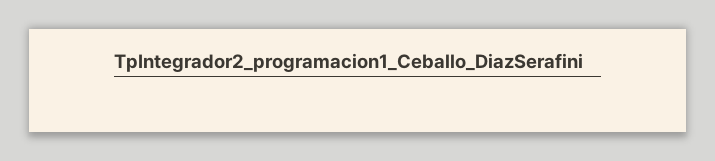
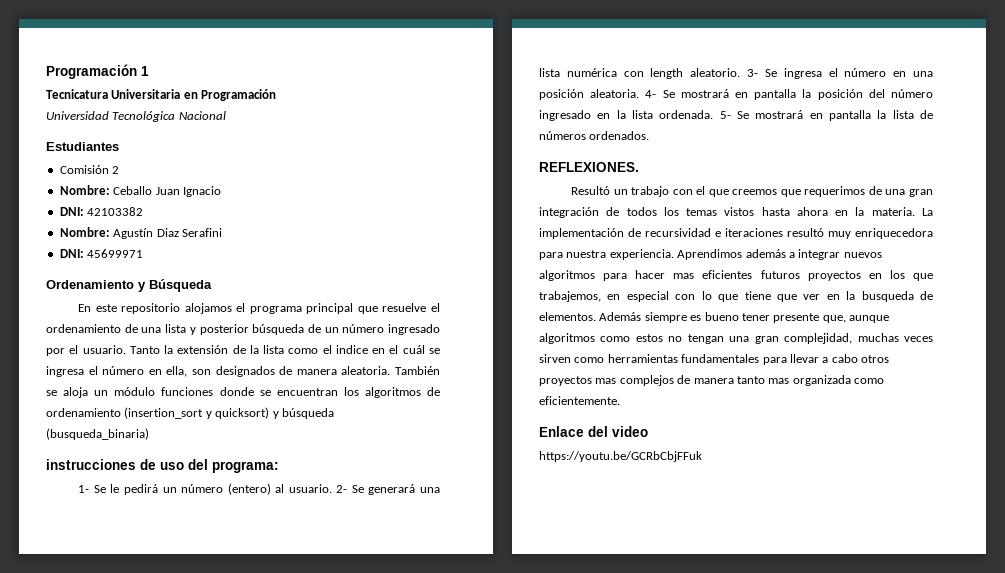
- TpIntegrador2_programacion1_Ceballo_DiazSerafini
+ Programación 1
+ Tecnicatura Universitaria en Programación
+ Universidad Tecnológica Nacional
+ Estudiantes
+ Comisión 2
+ Nombre: Ceballo Juan Ignacio
+ DNI: 42103382
+ Nombre: Agustín Diaz Serafini
+ DNI: 45699971
+ Ordenamiento y Búsqueda
+ En este repositorio alojamos el programa principal que resuelve el ordenamiento de una lista y posterior búsqueda de un número ingresado por el usuario. Tanto la extensión de la lista como el indice en el cuál se ingresa el número en ella, son designados de manera aleatoria. También se aloja un módulo funciones donde se encuentran los algoritmos de ordenamiento (insertion_sort y quicksort) y búsqueda (busqueda_binaria)
+ instrucciones de uso del programa:
+ 1- Se le pedirá un número (entero) al usuario. 2- Se generará una lista numérica con length aleatorio. 3- Se ingresa el número en una posición aleatoria. 4- Se mostrará en pantalla la posición del número ingresado en la lista ordenada. 5- Se mostrará en pantalla la lista de números ordenados.
+ REFLEXIONES.
+ Resultó un trabajo con el que creemos que requerimos de una gran integración de todos los temas vistos hasta ahora en la materia. La implementación de recursividad e iteraciones resultó muy enriquecedora para nuestra experiencia. Aprendimos además a integrar nuevos algoritmos para hacer mas eficientes futuros proyectos en los que trabajemos, en especial con lo que tiene que ver en la busqueda de elementos. Además siempre es bueno tener presente que, aunque algoritmos como estos no tengan una gran complejidad, muchas veces sirven como herramientas fundamentales para llevar a cabo otros proyectos mas complejos de manera tanto mas organizada como eficientemente.
+ Enlace del video
+ https://youtu.be/GCRbCbjFFuk

